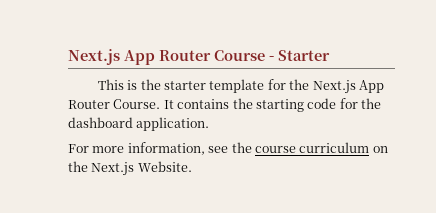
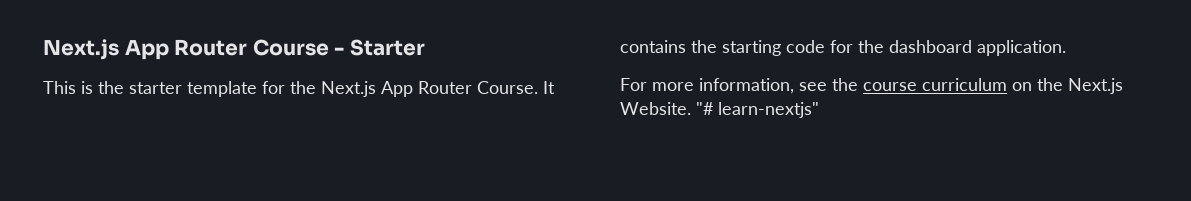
+ "# learn-nextjs"

